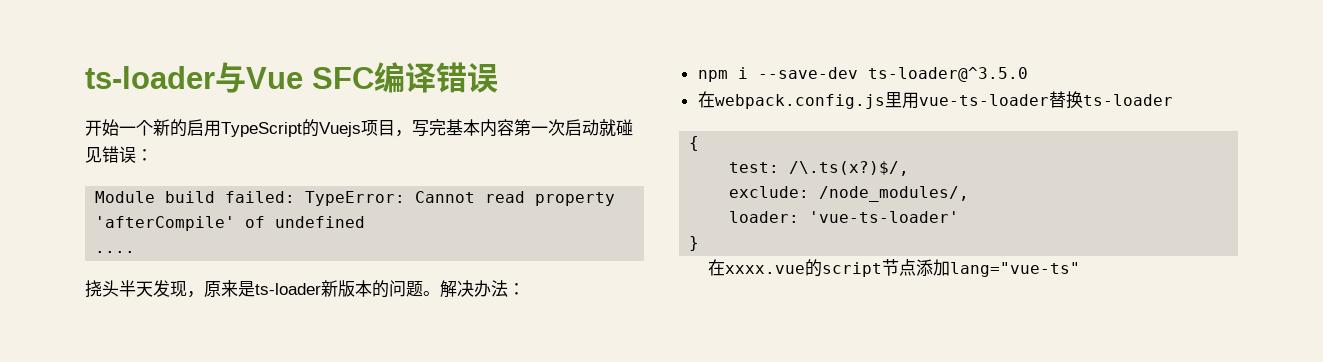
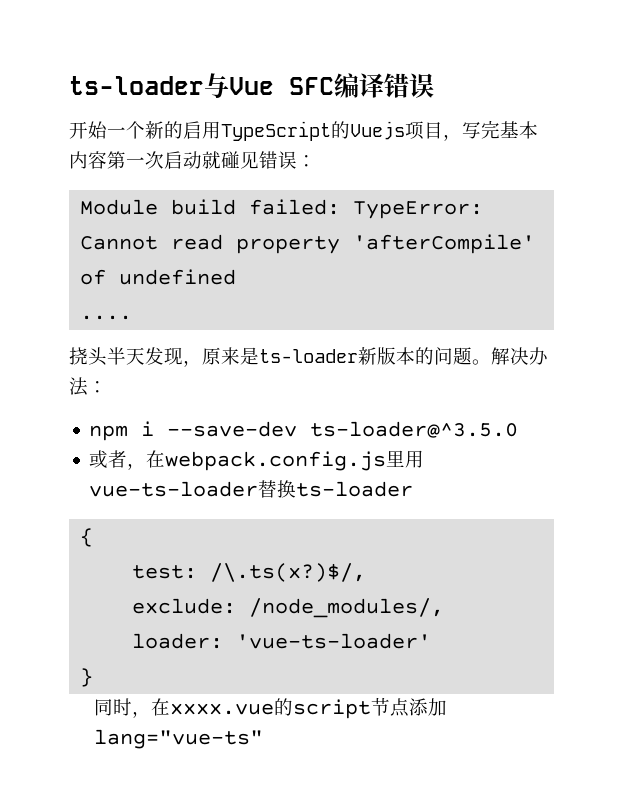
- 在webpack.config.js里用vue-ts-loader替换ts-loader
+ 或者，在webpack.config.js里用vue-ts-loader替换ts-loader
- 在xxxx.vue的script节点添加lang="vue-ts"
+ 同时，在xxxx.vue的script节点添加lang="vue-ts"

